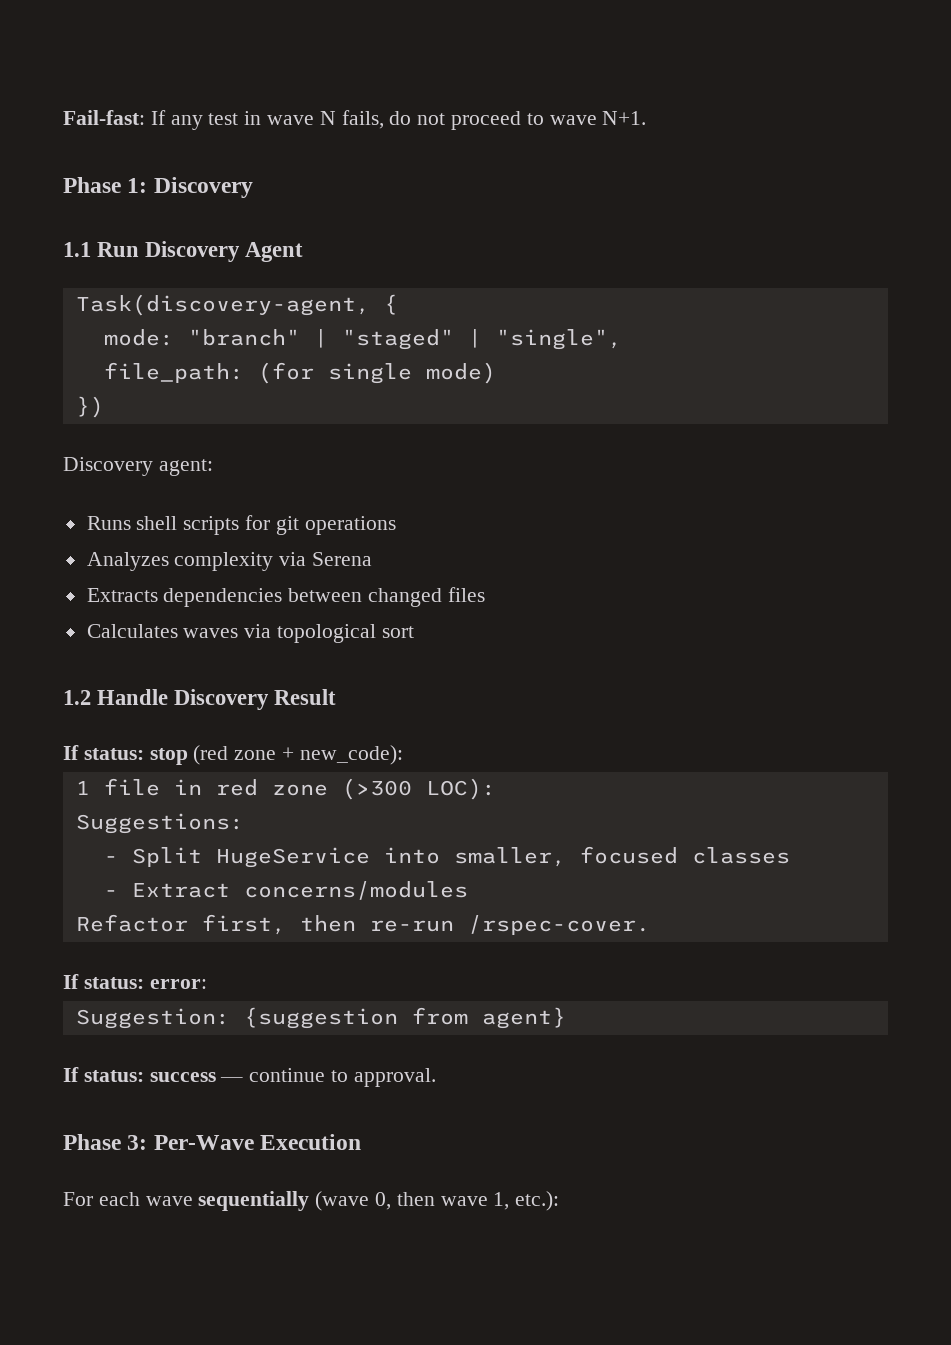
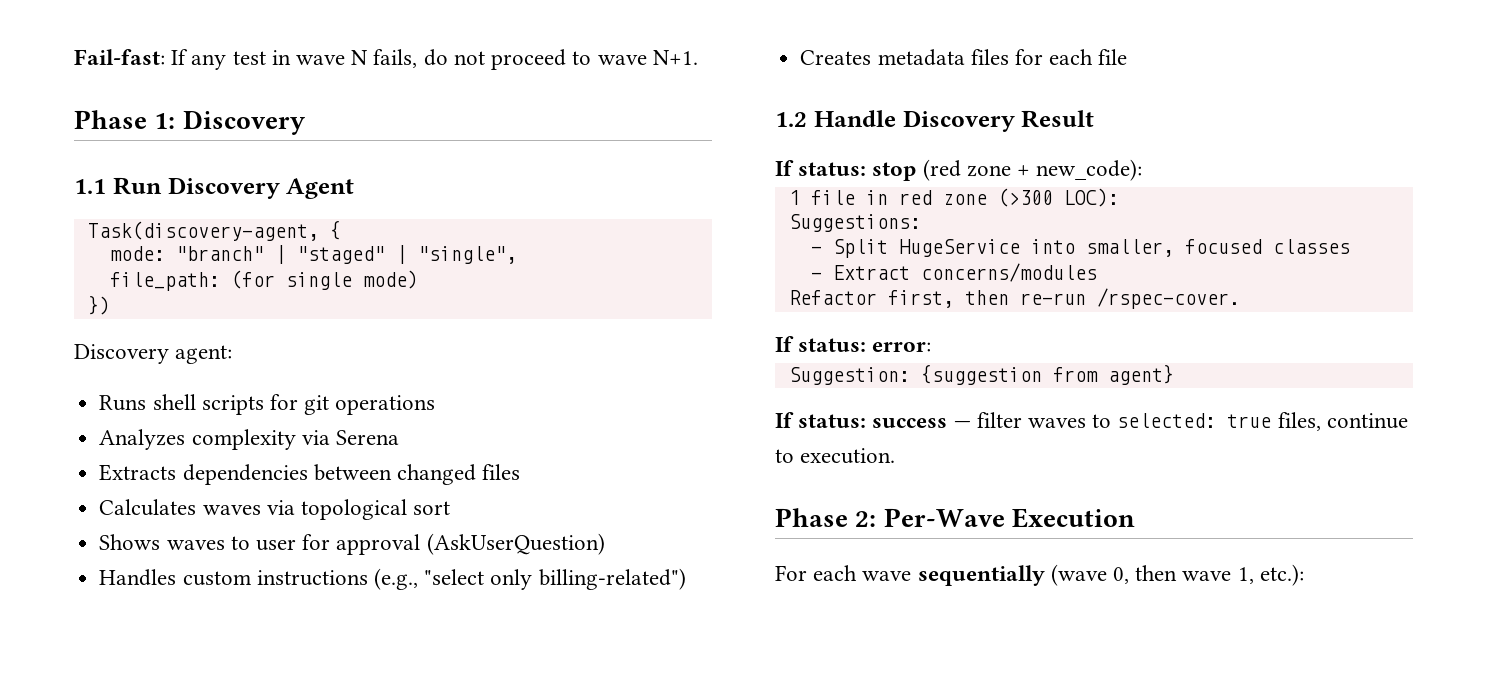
+ Shows waves to user for approval (AskUserQuestion)
+ Handles custom instructions (e.g., "select only billing-related")
+ Creates metadata files for each file
- If status: success — continue to approval.
- Phase 3: Per-Wave Execution
+ If status: success — filter waves to selected: true files, continue to execution.
+ Phase 2: Per-Wave Execution

